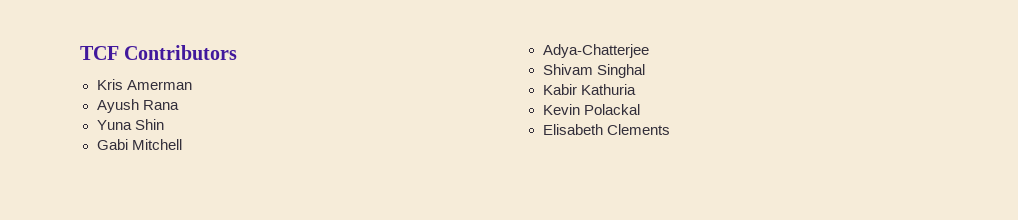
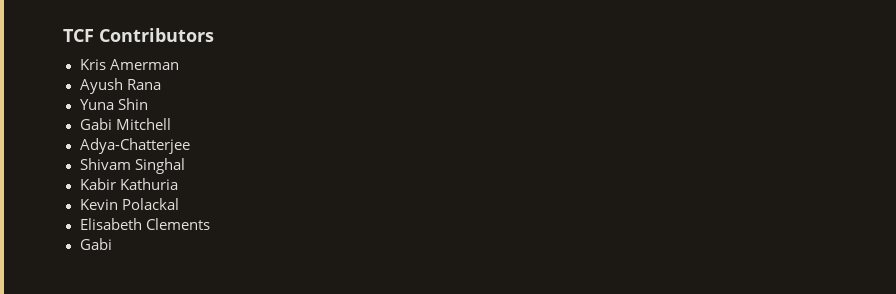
  Elisabeth Clements
+ Gabi

